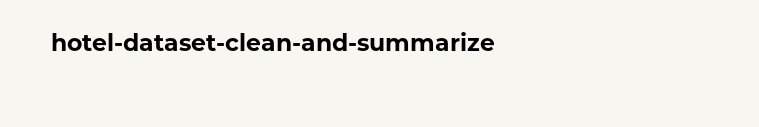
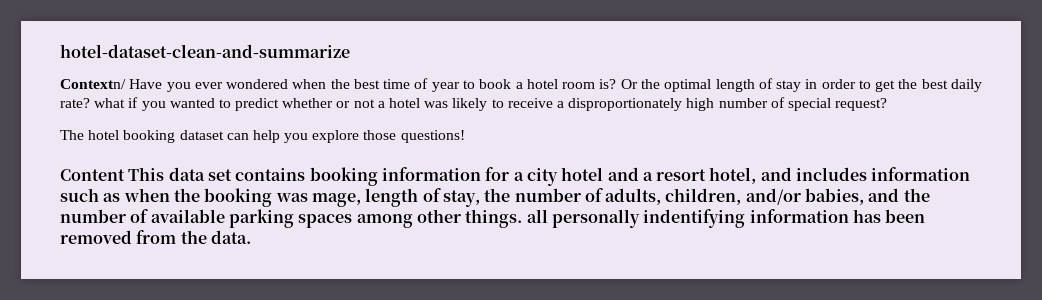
+ Contextn/ Have you ever wondered when the best time of year to book a hotel room is? Or the optimal length of stay in order to get the best daily rate? what if you wanted to predict whether or not a hotel was likely to receive a disproportionately high number of special request?
+ The hotel booking dataset can help you explore those questions!
+ Content This data set contains booking information for a city hotel and a resort hotel, and includes information such as when the booking was mage, length of stay, the number of adults, children, and/or babies, and the number of available parking spaces among other things. all personally indentifying information has been removed from the data.

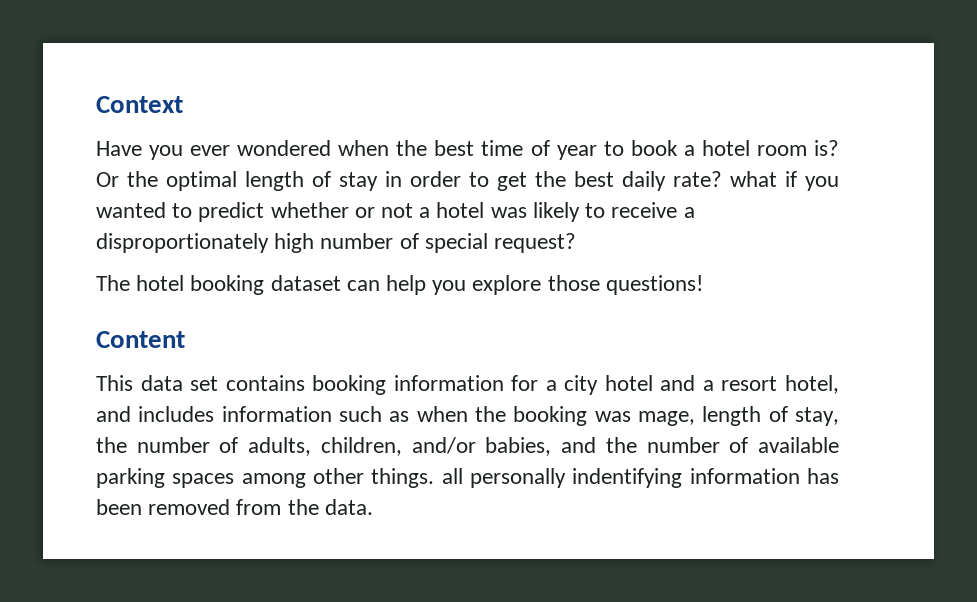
- hotel-dataset-clean-and-summarize
- Contextn/ Have you ever wondered when the best time of year to book a hotel room is?
+ Context
+ Have you ever wondered when the best time of year to book a hotel room is?
- Content This data set contains booking information for a city hotel and a resort hotel, and includes information such as when the booking was mage, length of stay, the number of adults, children, and/or babies, and the number of available parking spaces among other things. all personally indentifying information has been removed from the data.
+ Content
+ This data set contains booking information for a city hotel and a resort hotel, and includes information such as when the booking was mage, length of stay, the number of adults, children, and/or babies, and the number of available parking spaces among other things. all personally indentifying information has been removed from the data.

